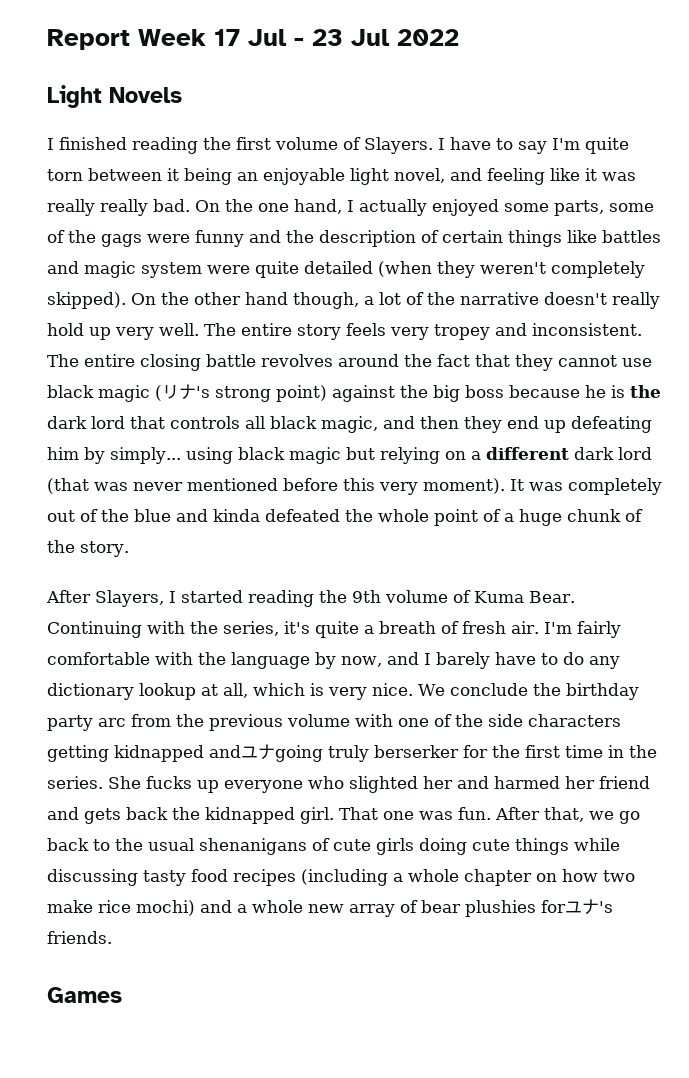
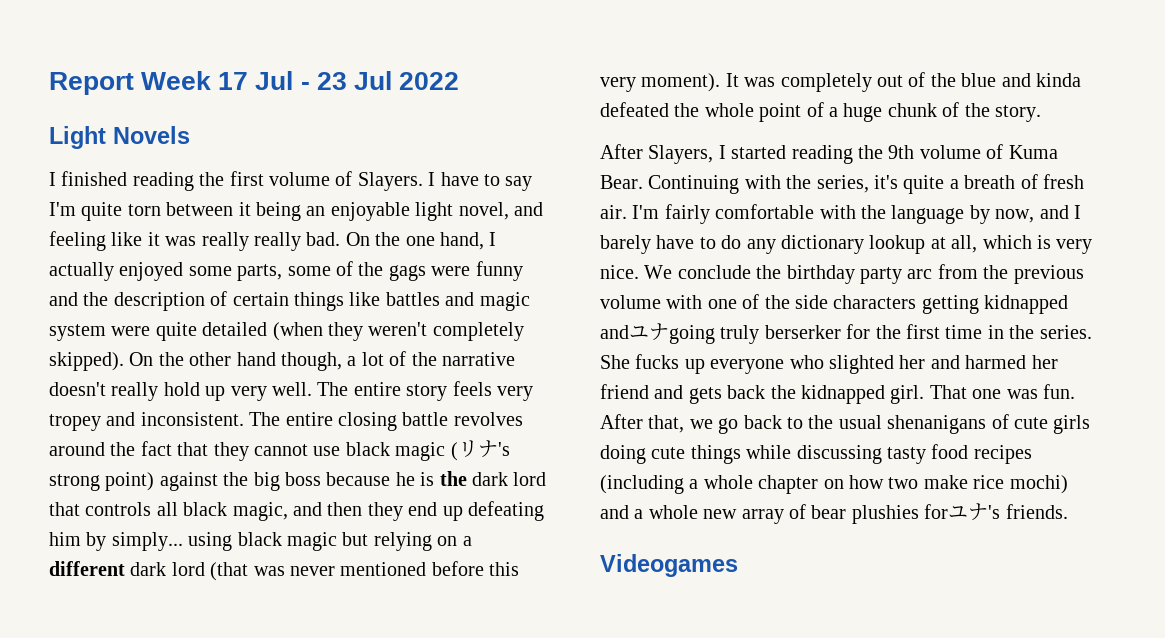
- Games
+ Videogames

